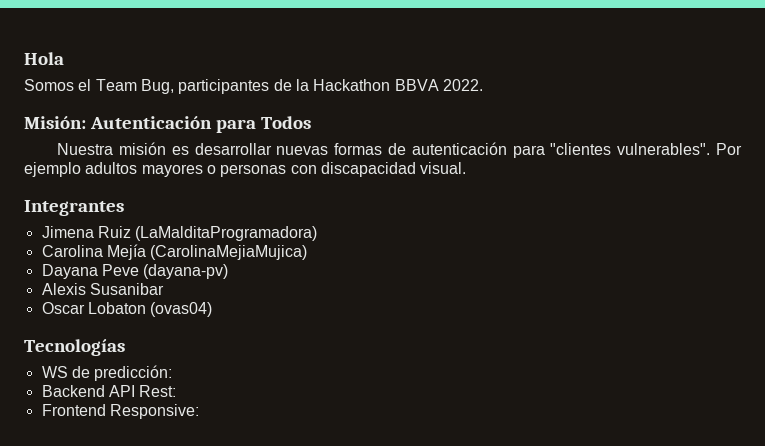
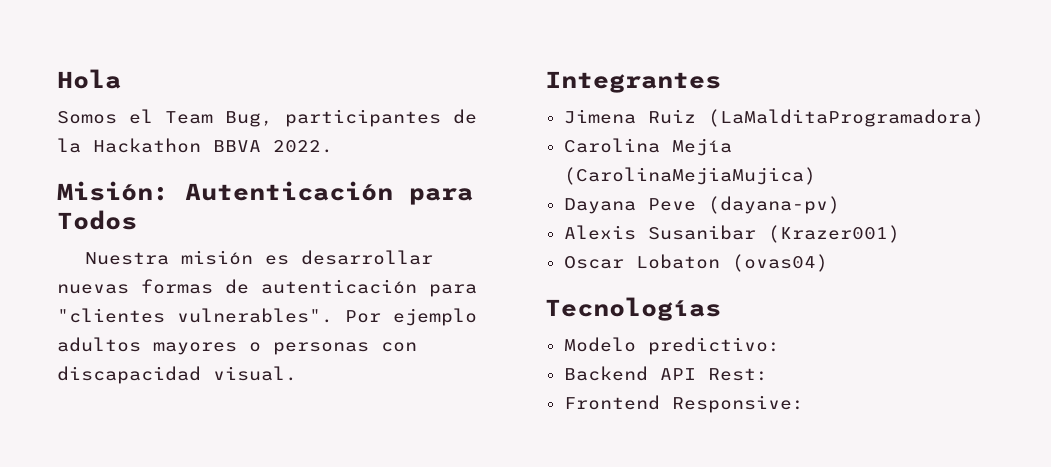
- Alexis Susanibar
+ Alexis Susanibar (Krazer001)
- WS de predicción:
+ Modelo predictivo:

